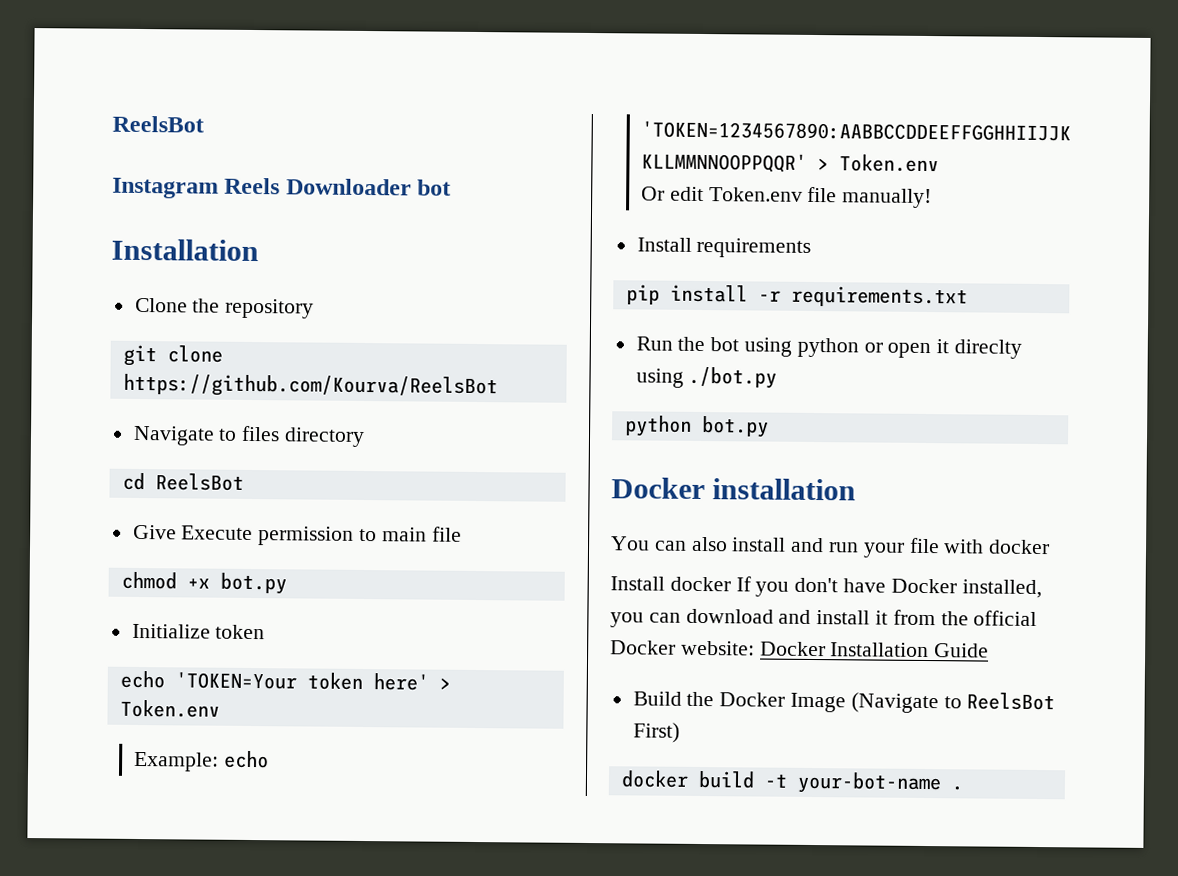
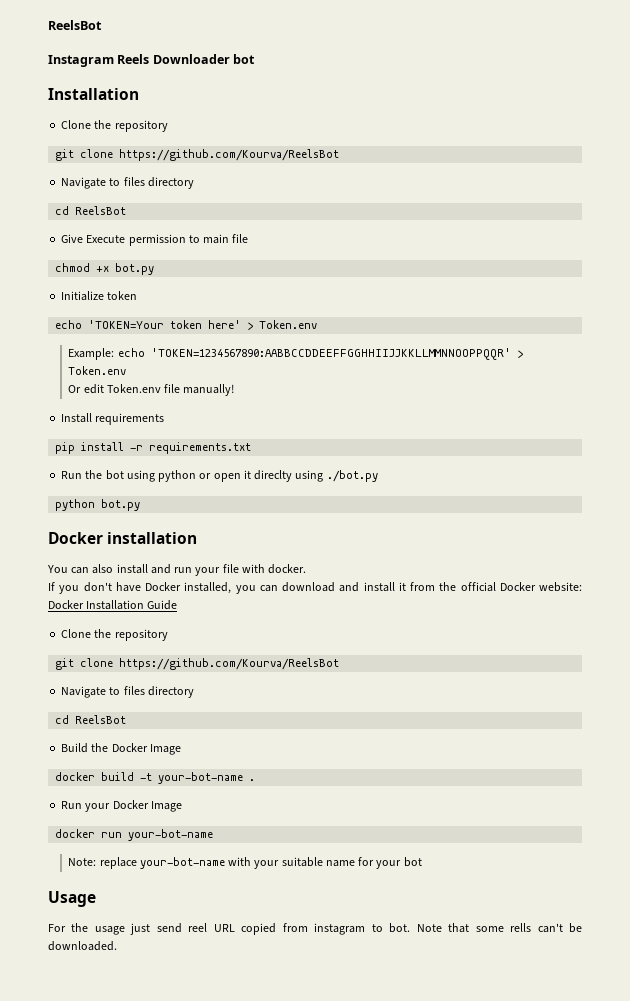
- You can also install and run your file with docker
- Install docker If you don't have Docker installed, you can download and install it from the official Docker website: Docker Installation Guide
+ You can also install and run your file with docker.
+ If you don't have Docker installed, you can download and install it from the official Docker website: Docker Installation Guide
+ Clone the repository
+ git clone https://github.com/Kourva/ReelsBot
+ Navigate to files directory
+ cd ReelsBot
- Build the Docker Image (Navigate to ReelsBot First)
+ Build the Docker Image
+ Run your Docker Image
+ docker run your-bot-name
+ Note: replace your-bot-name with your suitable name for your bot
+ Usage
+ For the usage just send reel URL copied from instagram to bot. Note that some rells can't be downloaded.

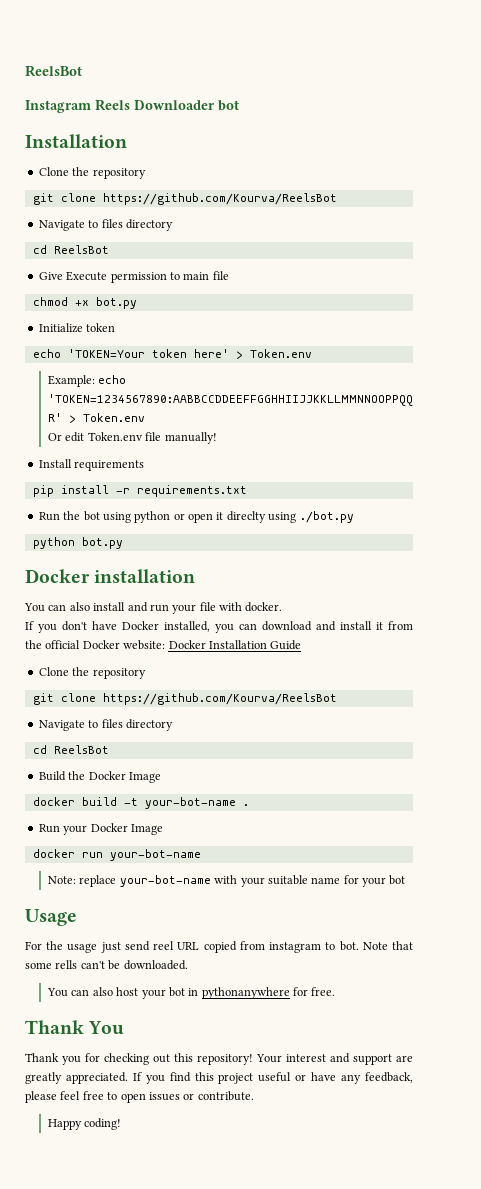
+ You can also host your bot in pythonanywhere for free.
+ Thank You
+ Thank you for checking out this repository! Your interest and support are greatly appreciated. If you find this project useful or have any feedback, please feel free to open issues or contribute.
+ Happy coding!

